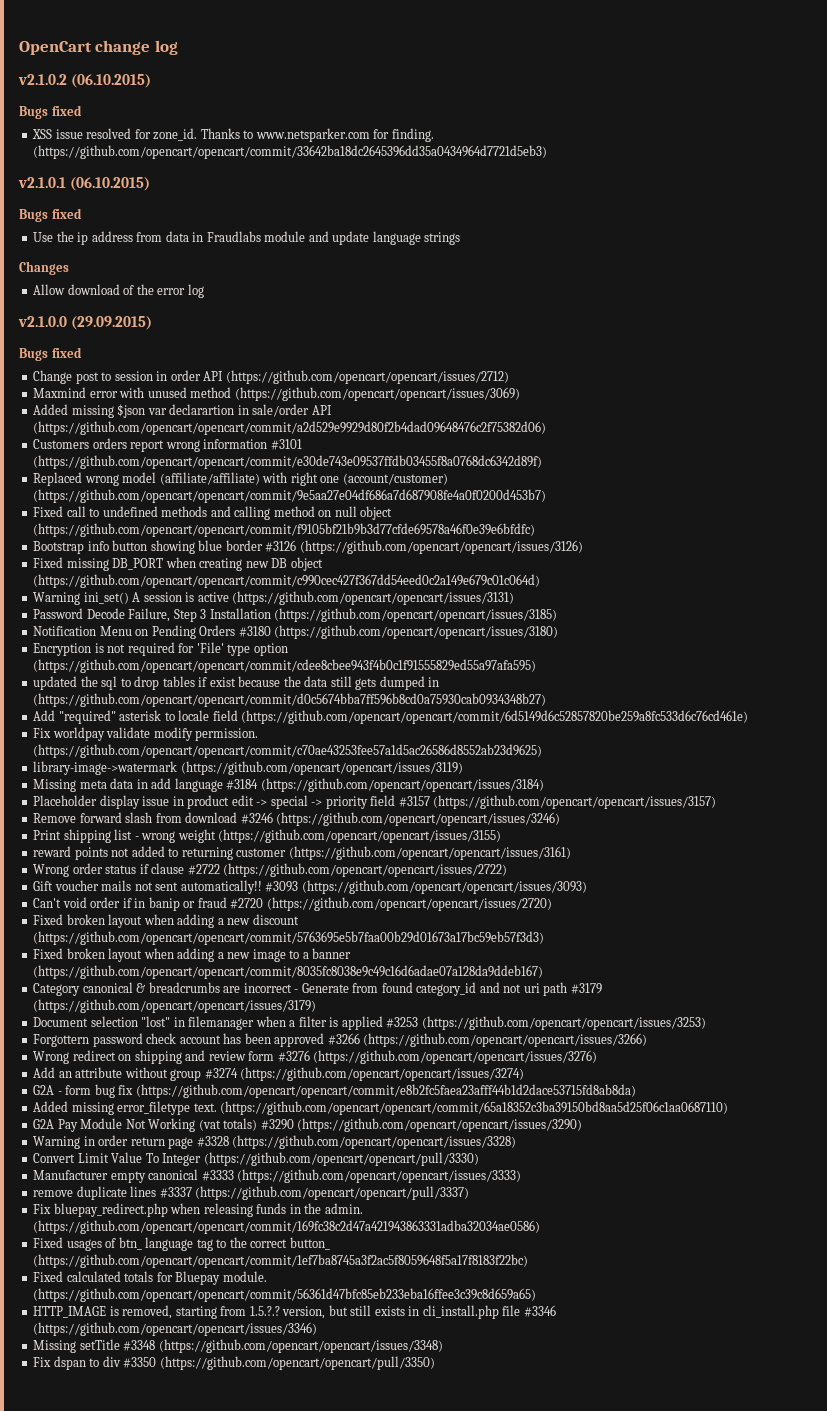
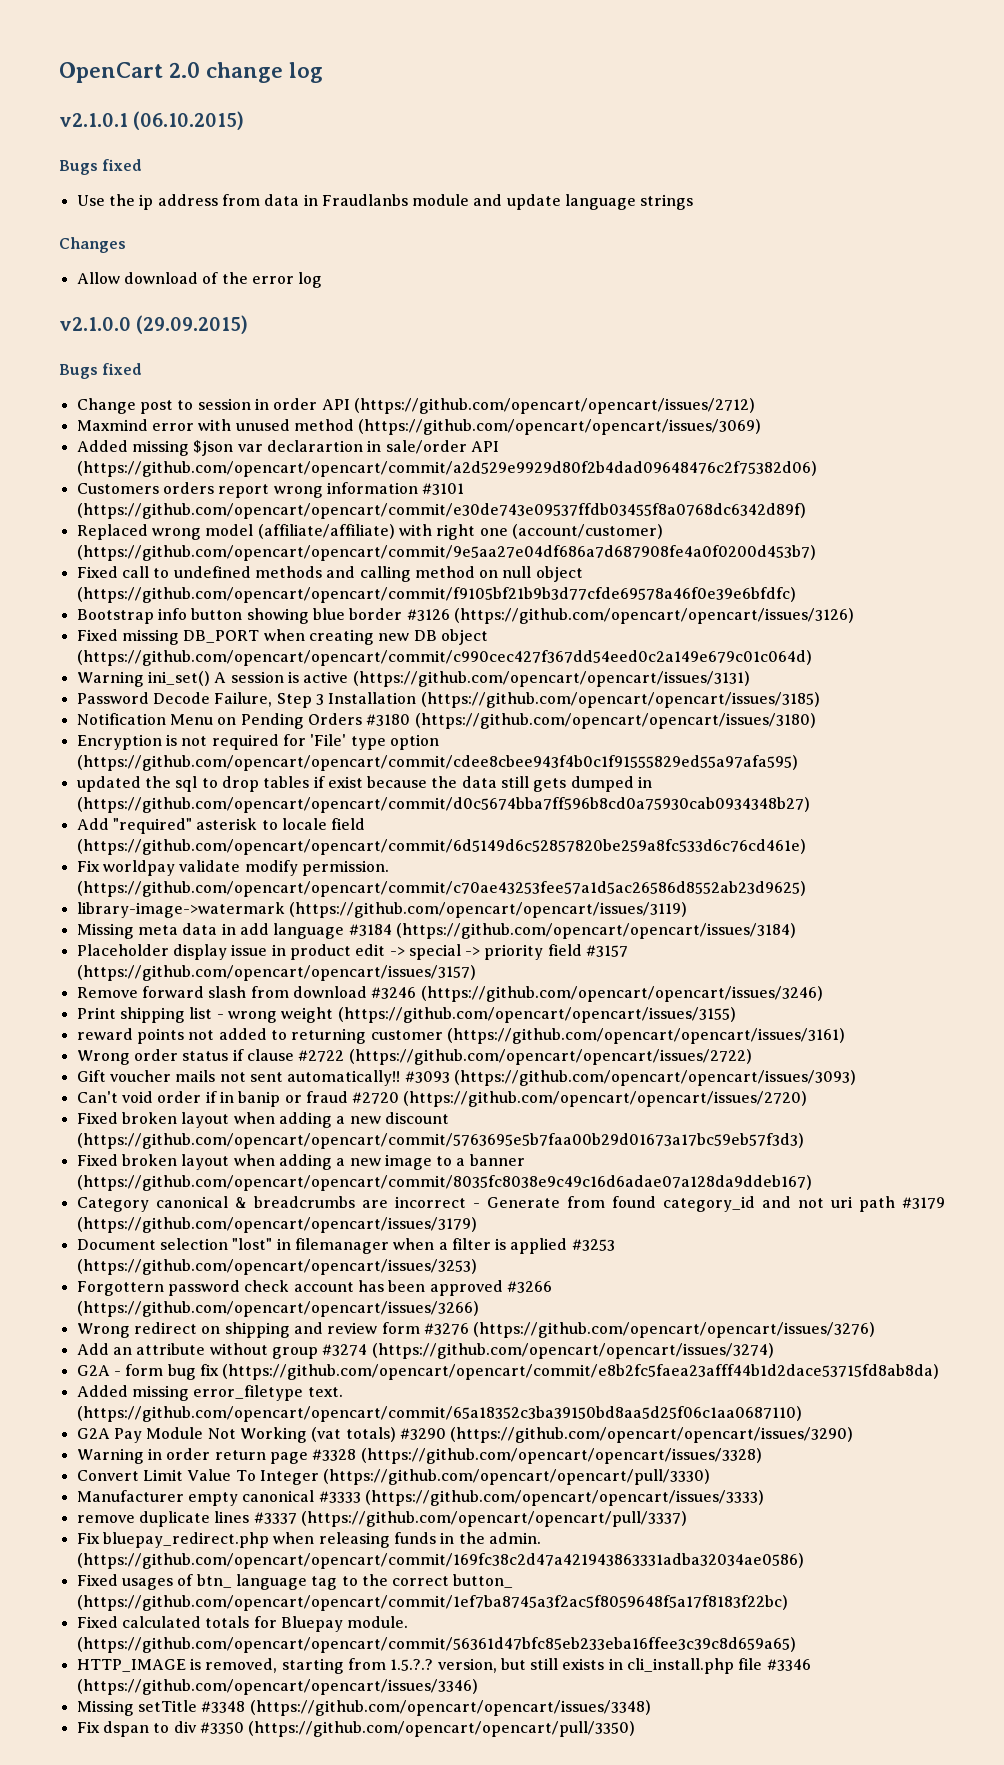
- OpenCart change log
+ OpenCart 2.0 change log
- v2.1.0.2 (06.10.2015)
- Bugs fixed
- XSS issue resolved for zone_id. Thanks to www.netsparker.com for finding. (https://github.com/opencart/opencart/commit/33642ba18dc2645396dd35a0434964d7721d5eb3)
- Use the ip address from data in Fraudlabs module and update language strings
+ Use the ip address from data in Fraudlanbs module and update language strings

